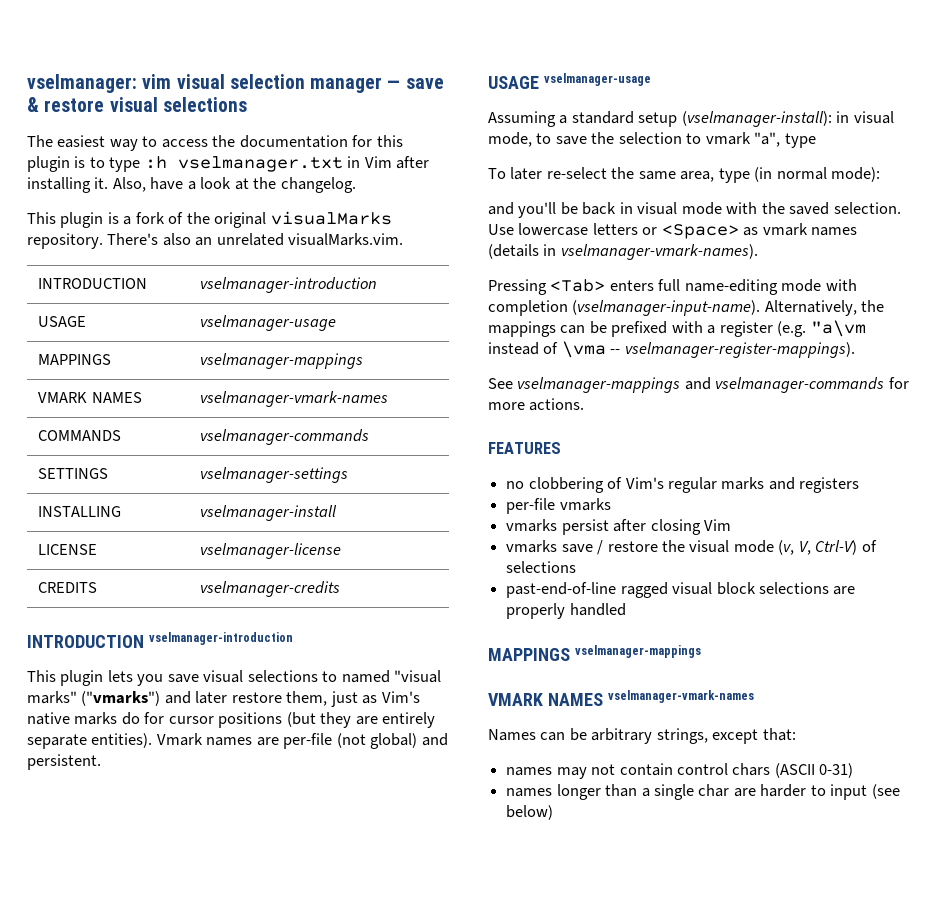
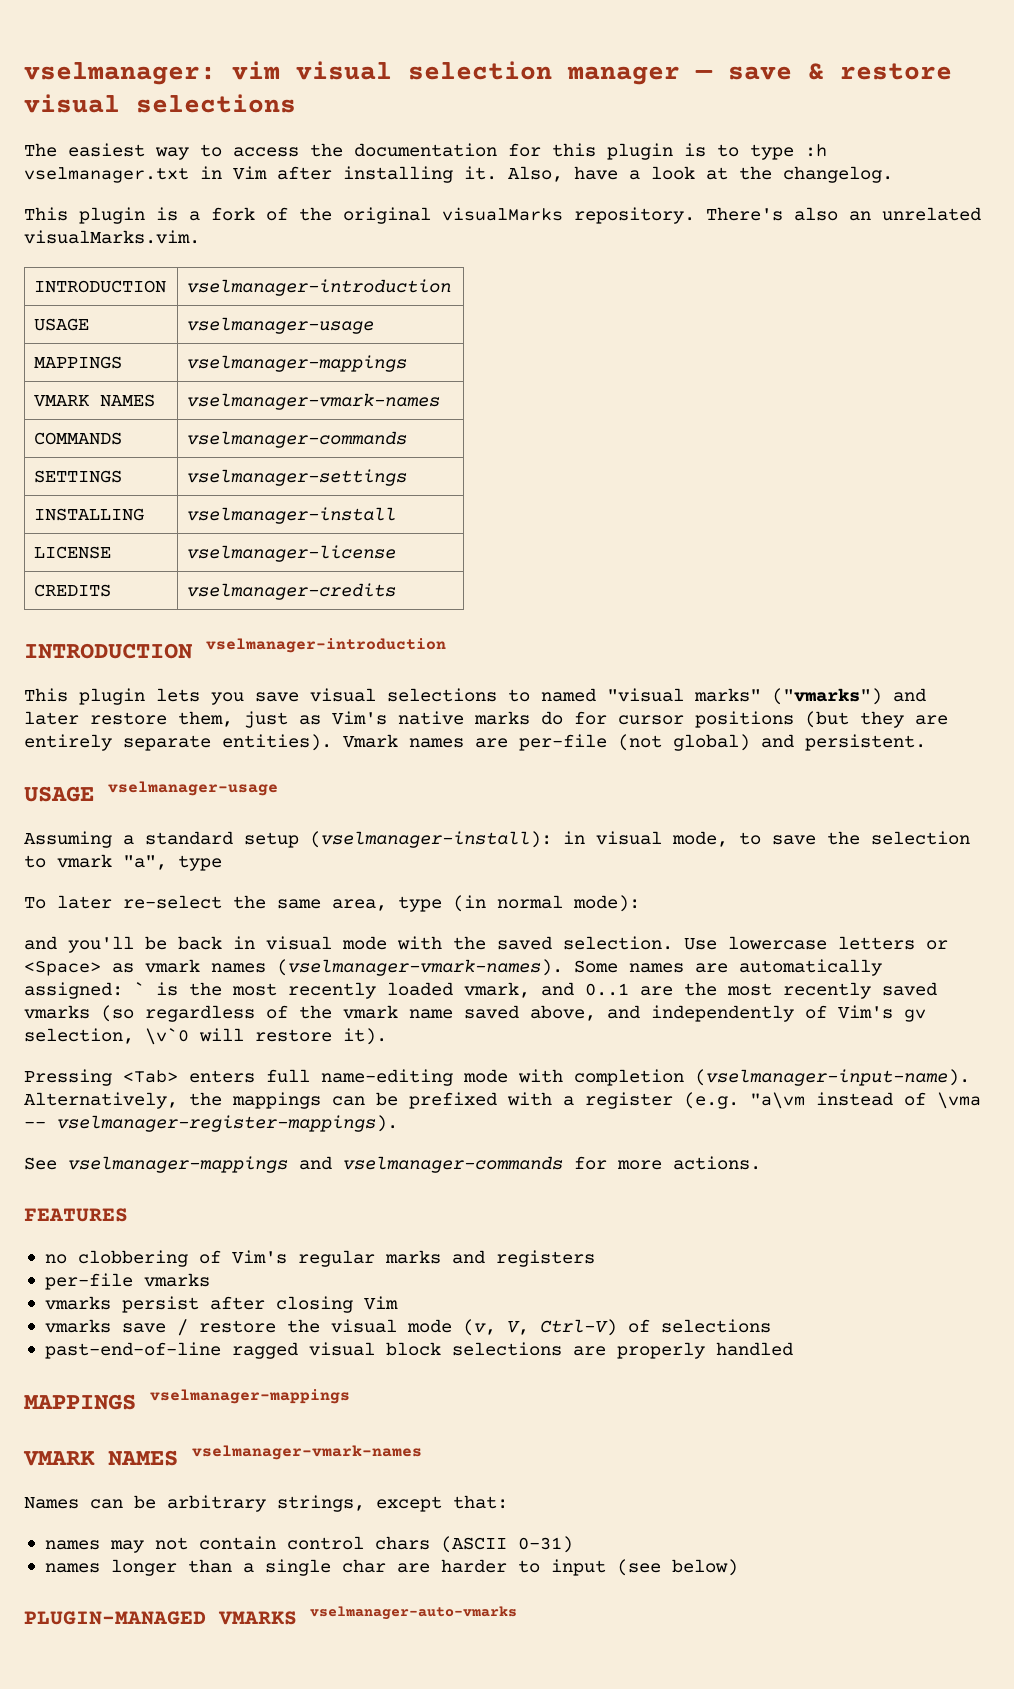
- Use lowercase letters or <Space> as vmark names (details in vselmanager-vmark-names).
+ Use lowercase letters or <Space> as vmark names (vselmanager-vmark-names). Some names are automatically assigned: ` is the most recently loaded vmark, and 0..1 are the most recently saved vmarks (so regardless of the vmark name saved above, and independently of Vim's gv selection, \v`0 will restore it).
+ PLUGIN-MANAGED VMARKS vselmanager-auto-vmarks

